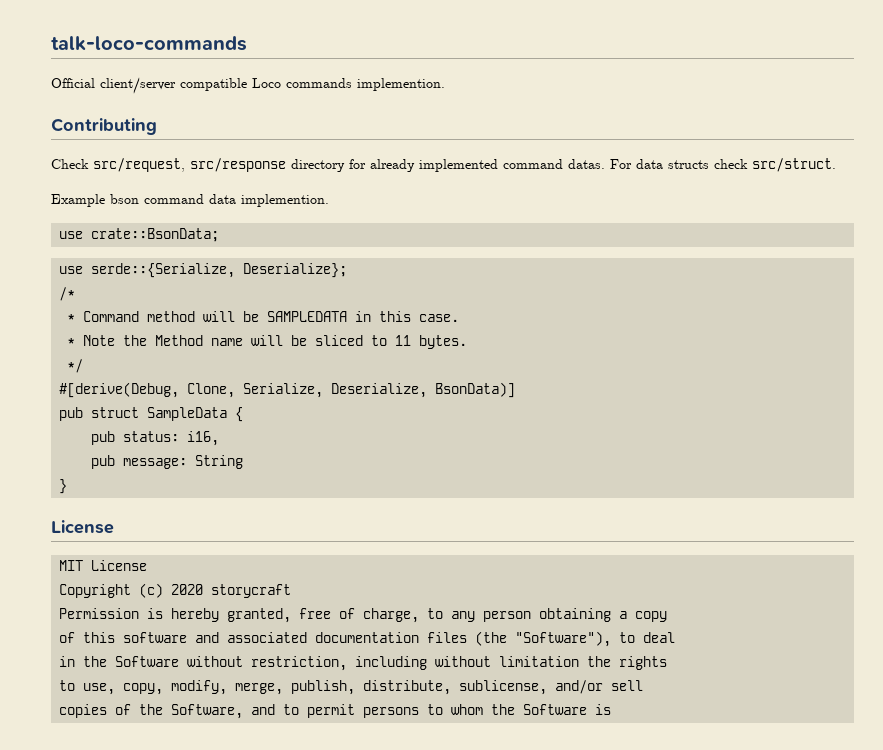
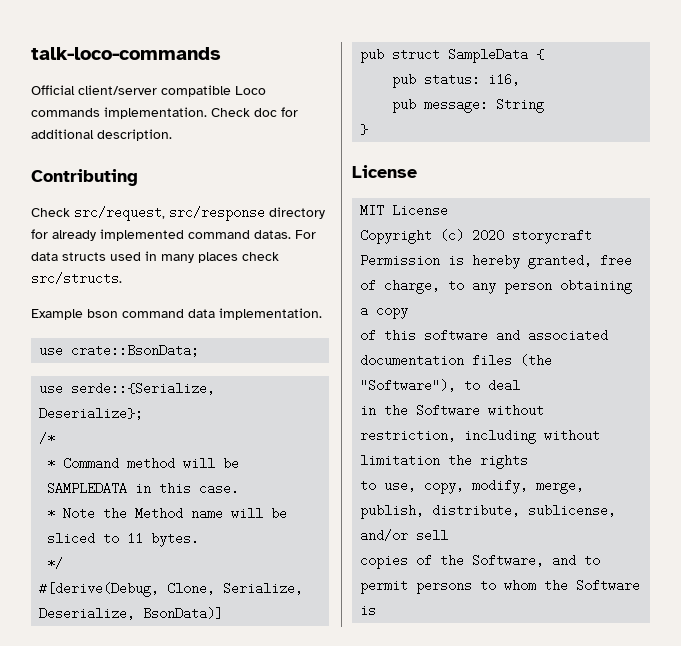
- Official client/server compatible Loco commands implemention.
+ Official client/server compatible Loco commands implementation. Check doc for additional description.
- For data structs check src/struct.
+ For data structs used in many places check src/structs.
- Example bson command data implemention.
+ Example bson command data implementation.

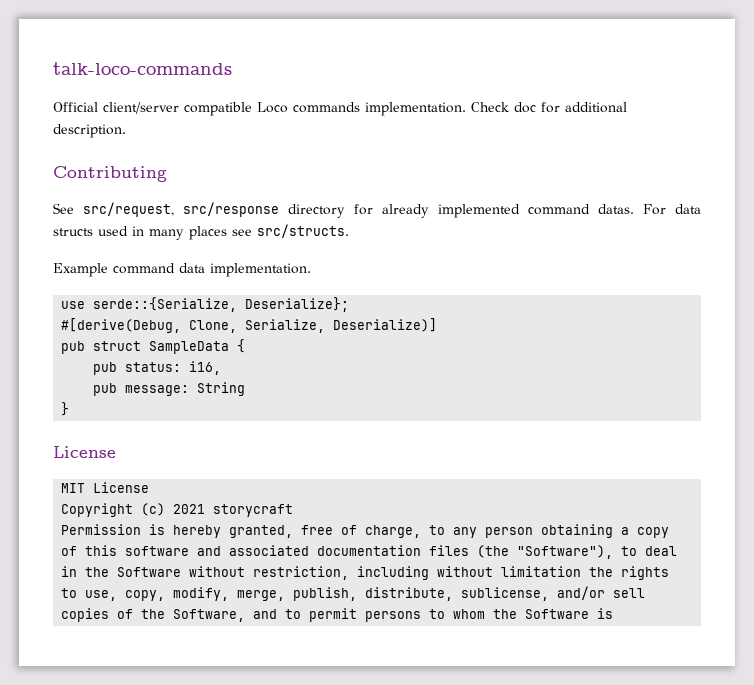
- Check src/request, src/response directory for already implemented command datas.
+ See src/request, src/response directory for already implemented command datas.
- For data structs used in many places check src/structs.
+ For data structs used in many places see src/structs.
- Example bson command data implementation.
+ Example command data implementation.
- use crate::BsonData;
- /*
- * Command method will be SAMPLEDATA in this case.
- * Note the Method name will be sliced to 11 bytes.
- */
- #[derive(Debug, Clone, Serialize, Deserialize, BsonData)]
+ #[derive(Debug, Clone, Serialize, Deserialize)]
- Copyright (c) 2020 storycraft
+ Copyright (c) 2021 storycraft

